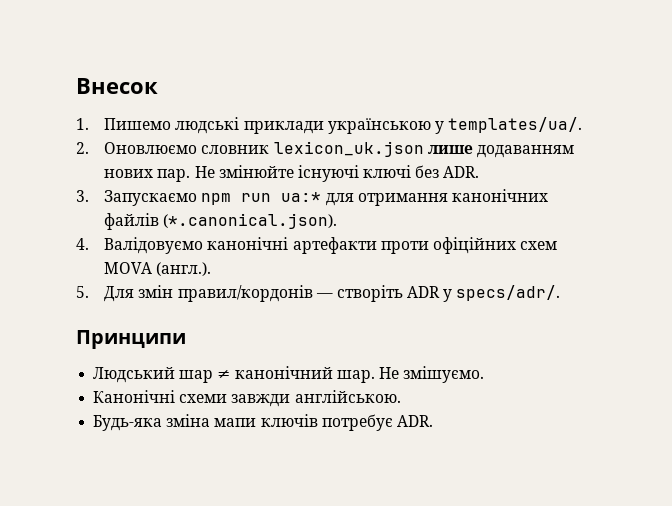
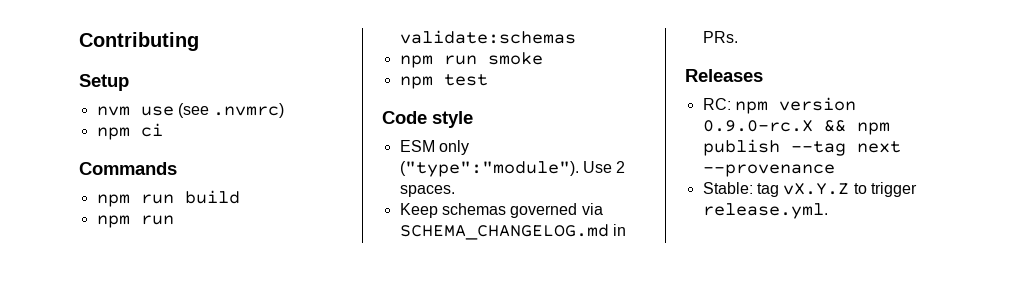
- Внесок
- 1. Пишемо людські приклади українською у templates/ua/.
- 2. Оновлюємо словник lexicon_uk.json лише додаванням нових пар. Не змінюйте існуючі ключі без ADR.
- 3. Запускаємо npm run ua:* для отримання канонічних файлів (*.canonical.json).
- 4. Валідовуємо канонічні артефакти проти офіційних схем MOVA (англ.).
- 5. Для змін правил/кордонів — створіть ADR у specs/adr/.
- Принципи
- Людський шар ≠ канонічний шар. Не змішуємо.
- Канонічні схеми завжди англійською.
- Будь-яка зміна мапи ключів потребує ADR.
+ Contributing
+ Setup
+ nvm use (see .nvmrc)
+ npm ci
+ Commands
+ npm run build
+ npm run validate:schemas
+ npm run smoke
+ npm test
+ Code style
+ ESM only ("type":"module"). Use 2 spaces.
+ Keep schemas governed via SCHEMA_CHANGELOG.md in PRs.
+ Releases
+ RC: npm version 0.9.0-rc.X && npm publish --tag next --provenance
+ Stable: tag vX.Y.Z to trigger release.yml.

